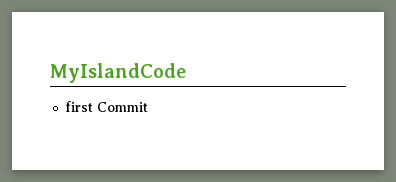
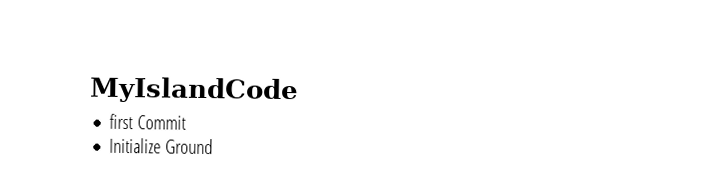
+ Initialize Ground

